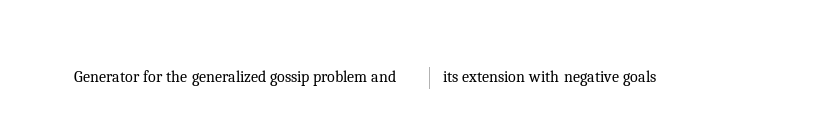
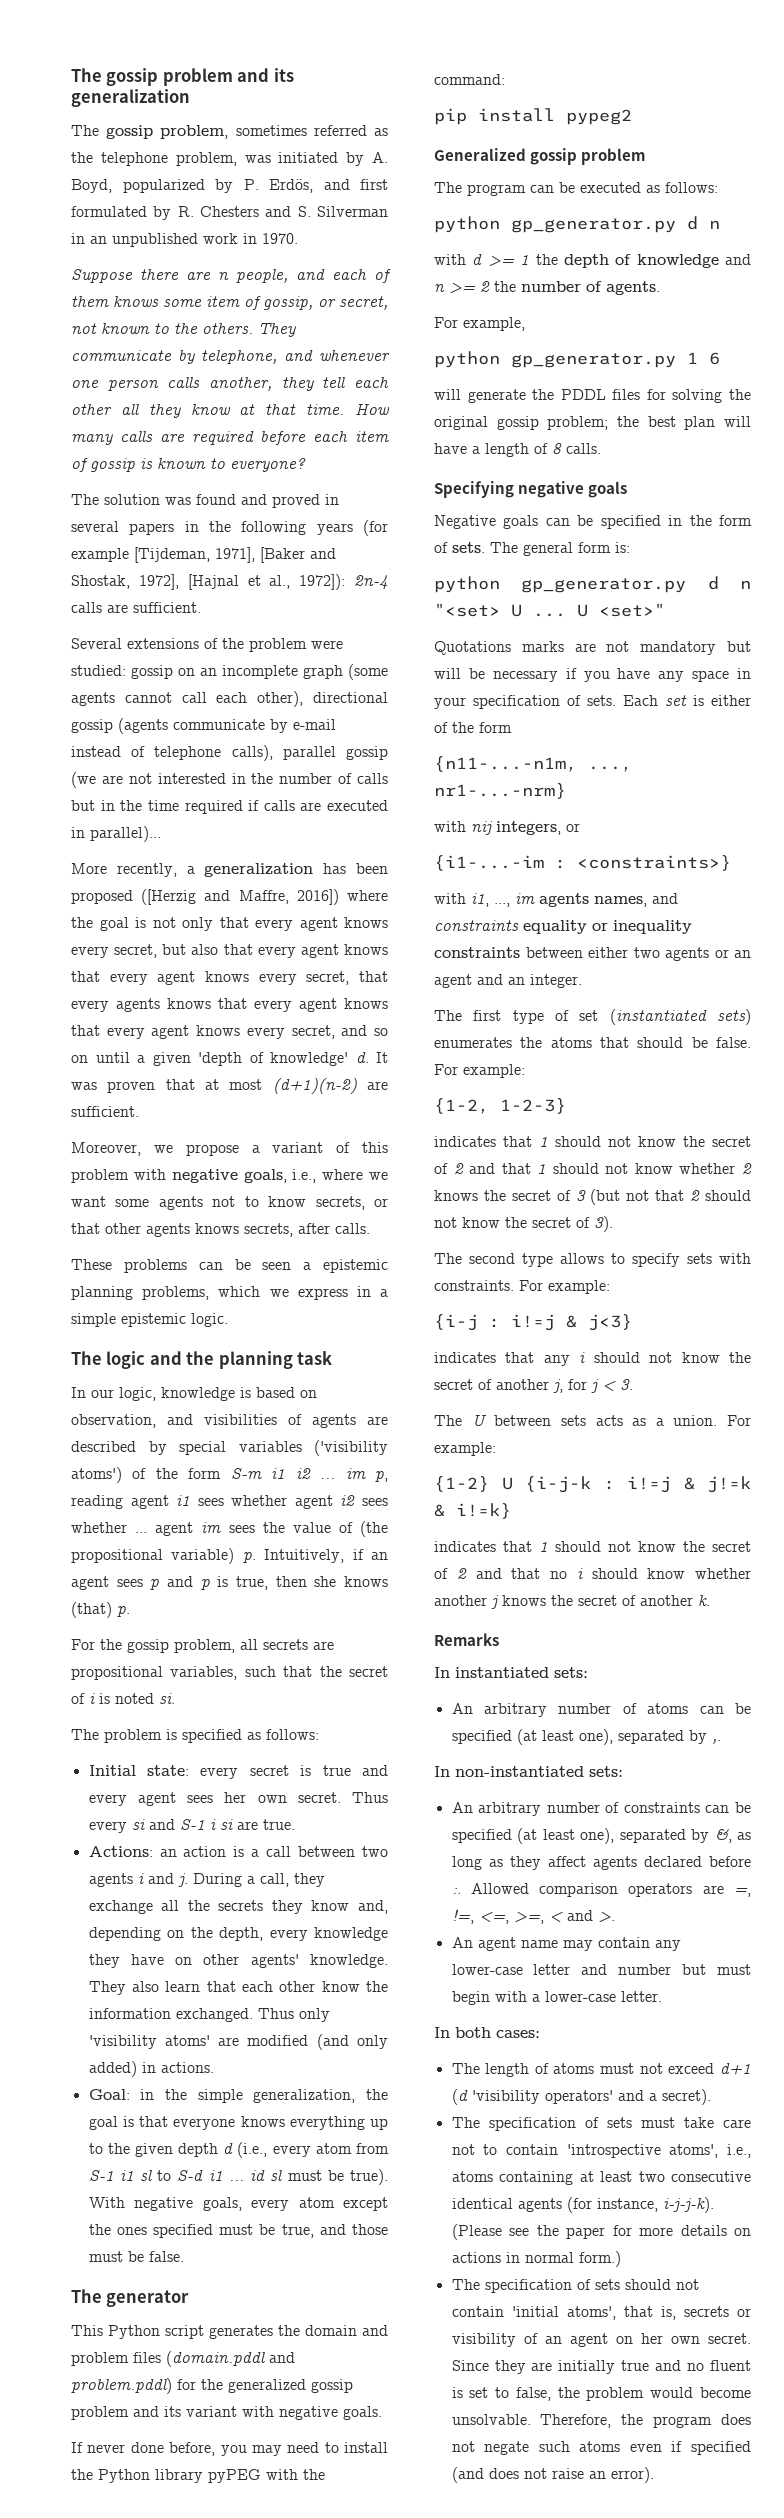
- Generator for the generalized gossip problem and its extension with negative goals
+ The gossip problem and its generalization
+ The gossip problem, sometimes referred as the telephone problem, was initiated by A. Boyd, popularized by P. Erdös, and first formulated by R. Chesters and S. Silverman in an unpublished work in 1970.
+ Suppose there are n people, and each of them knows some item of gossip, or secret, not known to the others. They communicate by telephone, and whenever one person calls another, they tell each other all they know at that time. How many calls are required before each item of gossip is known to everyone?
+ The solution was found and proved in several papers in the following years (for example [Tijdeman, 1971], [Baker and Shostak, 1972], [Hajnal et al., 1972]): 2n-4 calls are sufficient.
+ Several extensions of the problem were studied: gossip on an incomplete graph (some agents cannot call each other), directional gossip (agents communicate by e-mail instead of telephone calls), parallel gossip (we are not interested in the number of calls but in the time required if calls are executed in parallel)...
+ More recently, a generalization has been proposed ([Herzig and Maffre, 2016]) where the goal is not only that every agent knows every secret, but also that every agent knows that every agent knows every secret, that every agents knows that every agent knows that every agent knows every secret, and so on until a given 'depth of knowledge' d. It was proven that at most (d+1)(n-2) are sufficient.
+ Moreover, we propose a variant of this problem with negative goals, i.e., where we want some agents not to know secrets, or that other agents knows secrets, after calls.
+ These problems can be seen a epistemic planning problems, which we express in a simple epistemic logic.
+ The logic and the planning task
+ In our logic, knowledge is based on observation, and visibilities of agents are described by special variables ('visibility atoms') of the form S-m i1 i2 ... im p, reading agent i1 sees whether agent i2 sees whether ... agent im sees the value of (the propositional variable) p. Intuitively, if an agent sees p and p is true, then she knows (that) p.
+ For the gossip problem, all secrets are propositional variables, such that the secret of i is noted si.
+ The problem is specified as follows:
+ Initial state: every secret is true and every agent sees her own secret. Thus every si and S-1 i si are true.
+ Actions: an action is a call between two agents i and j. During a call, they exchange all the secrets they know and, depending on the depth, every knowledge they have on other agents' knowledge. They also learn that each other know the information exchanged. Thus only 'visibility atoms' are modified (and only added) in actions.
+ Goal: in the simple generalization, the goal is that everyone knows everything up to the given depth d (i.e., every atom from S-1 i1 sl to S-d i1 ... id sl must be true). With negative goals, every atom except the ones specified must be true, and those must be false.
+ The generator
+ This Python script generates the domain and problem files (domain.pddl and problem.pddl) for the generalized gossip problem and its variant with negative goals.
+ If never done before, you may need to install the Python library pyPEG with the command:
+ pip install pypeg2
+ Generalized gossip problem
+ The program can be executed as follows:
+ python gp_generator.py d n
+ with d >= 1 the depth of knowledge and n >= 2 the number of agents.
+ For example,
+ python gp_generator.py 1 6
+ will generate the PDDL files for solving the original gossip problem; the best plan will have a length of 8 calls.
+ Specifying negative goals
+ Negative goals can be specified in the form of sets. The general form is:
+ python gp_generator.py d n "<set> U ... U <set>"
+ Quotations marks are not mandatory but will be necessary if you have any space in your specification of sets. Each set is either of the form
+ {n11-...-n1m, ..., nr1-...-nrm}
+ with nij integers, or
+ {i1-...-im : <constraints>}
+ with i1, ..., im agents names, and constraints equality or inequality constraints between either two agents or an agent and an integer.
+ The first type of set (instantiated sets) enumerates the atoms that should be false. For example:
+ {1-2, 1-2-3}
+ indicates that 1 should not know the secret of 2 and that 1 should not know whether 2 knows the secret of 3 (but not that 2 should not know the secret of 3).
+ The second type allows to specify sets with constraints. For example:
+ {i-j : i!=j & j<3}
+ indicates that any i should not know the secret of another j, for j < 3.
+ The U between sets acts as a union. For example:
+ {1-2} U {i-j-k : i!=j & j!=k & i!=k}
+ indicates that 1 should not know the secret of 2 and that no i should know whether another j knows the secret of another k.
+ Remarks
+ In instantiated sets:
+ An arbitrary number of atoms can be specified (at least one), separated by ,.
+ In non-instantiated sets:
+ An arbitrary number of constraints can be specified (at least one), separated by &, as long as they affect agents declared before :. Allowed comparison operators are =, !=, <=, >=, < and >.
+ An agent name may contain any lower-case letter and number but must begin with a lower-case letter.
+ In both cases:
+ The length of atoms must not exceed d+1 (d 'visibility operators' and a secret).
+ The specification of sets must take care not to contain 'introspective atoms', i.e., atoms containing at least two consecutive identical agents (for instance, i-j-j-k). (Please see the paper for more details on actions in normal form.)
+ The specification of sets should not contain 'initial atoms', that is, secrets or visibility of an agent on her own secret. Since they are initially true and no fluent is set to false, the problem would become unsolvable. Therefore, the program does not negate such atoms even if specified (and does not raise an error).

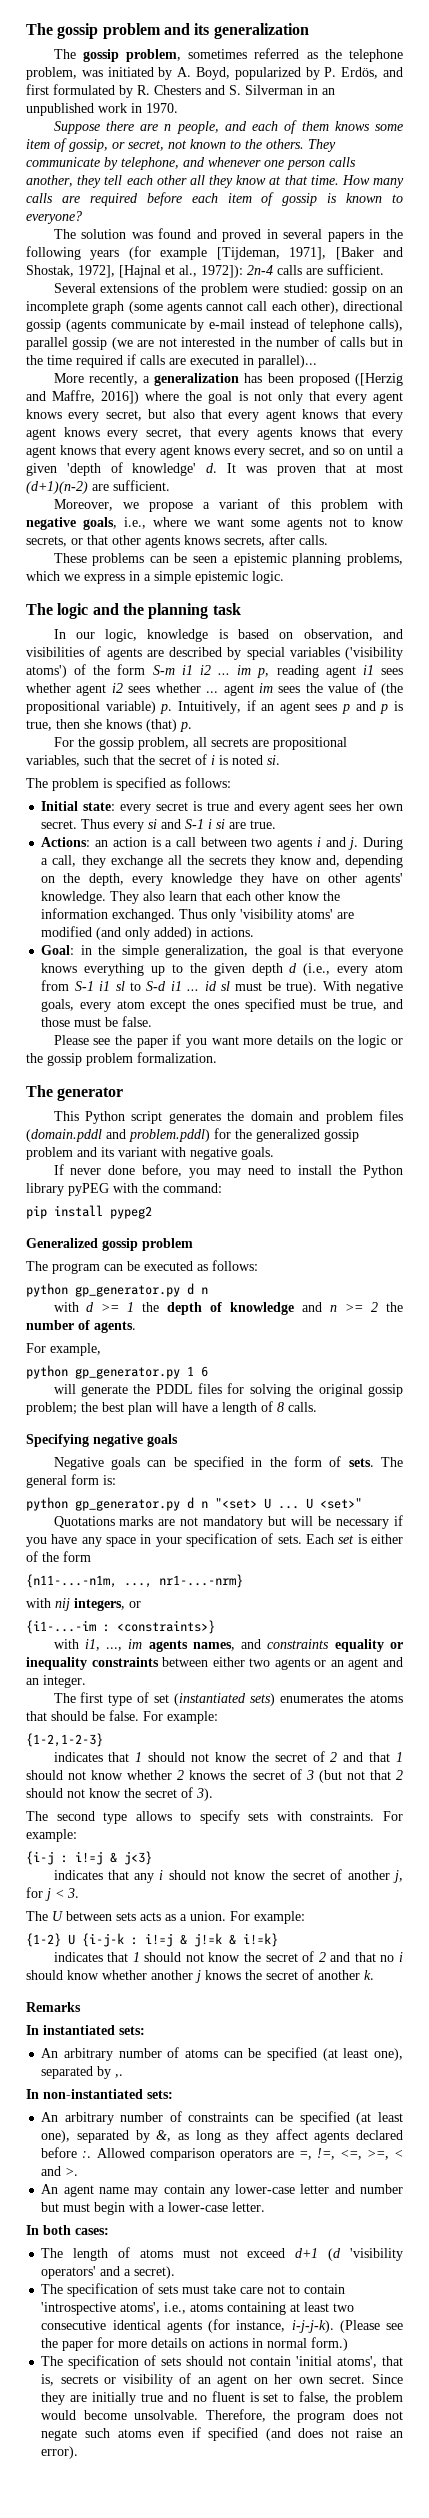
+ Please see the paper if you want more details on the logic or the gossip problem formalization.
- {1-2, 1-2-3}
+ {1-2,1-2-3}

